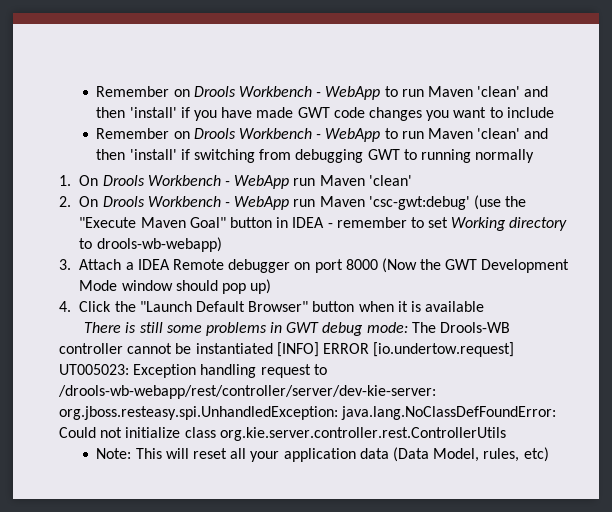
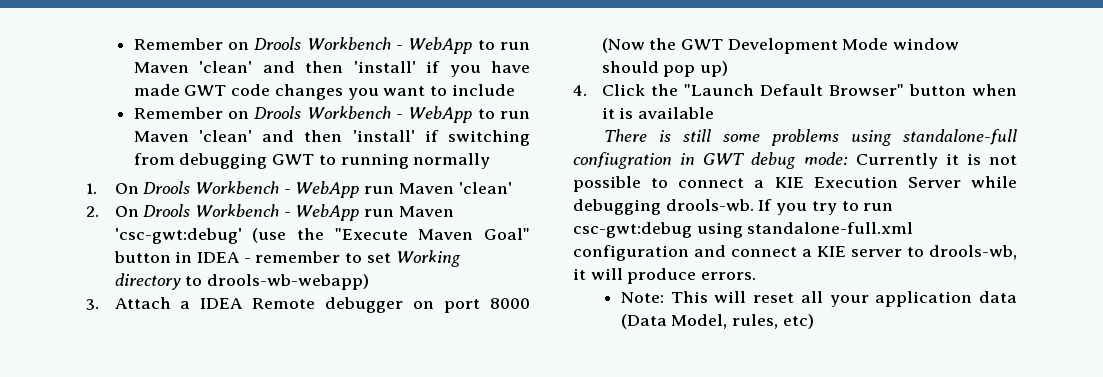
- There is still some problems in GWT debug mode: The Drools-WB controller cannot be instantiated [INFO] ERROR [io.undertow.request] UT005023: Exception handling request to /drools-wb-webapp/rest/controller/server/dev-kie-server: org.jboss.resteasy.spi.UnhandledException: java.lang.NoClassDefFoundError: Could not initialize class org.kie.server.controller.rest.ControllerUtils
+ There is still some problems using standalone-full confiugration in GWT debug mode: Currently it is not possible to connect a KIE Execution Server while debugging drools-wb. If you try to run csc-gwt:debug using standalone-full.xml configuration and connect a KIE server to drools-wb, it will produce errors.

